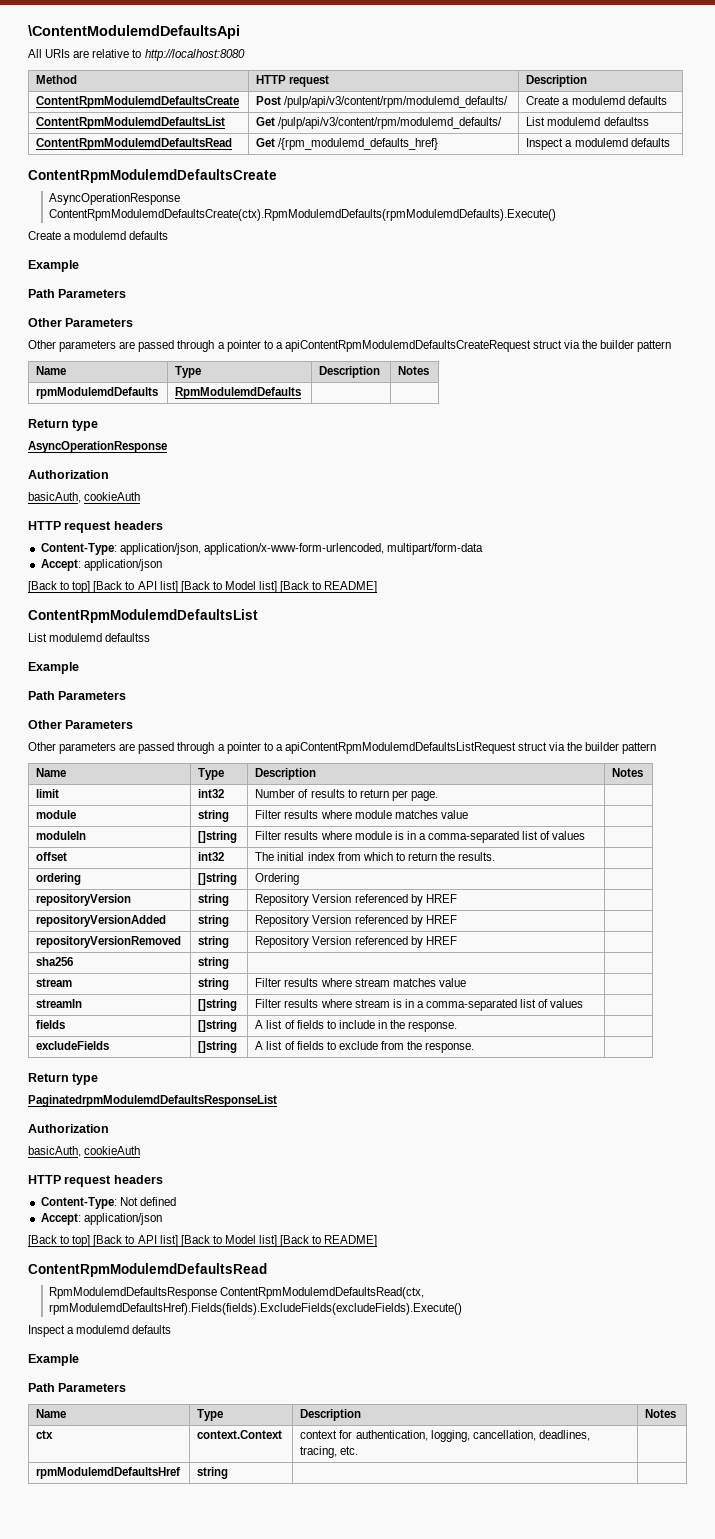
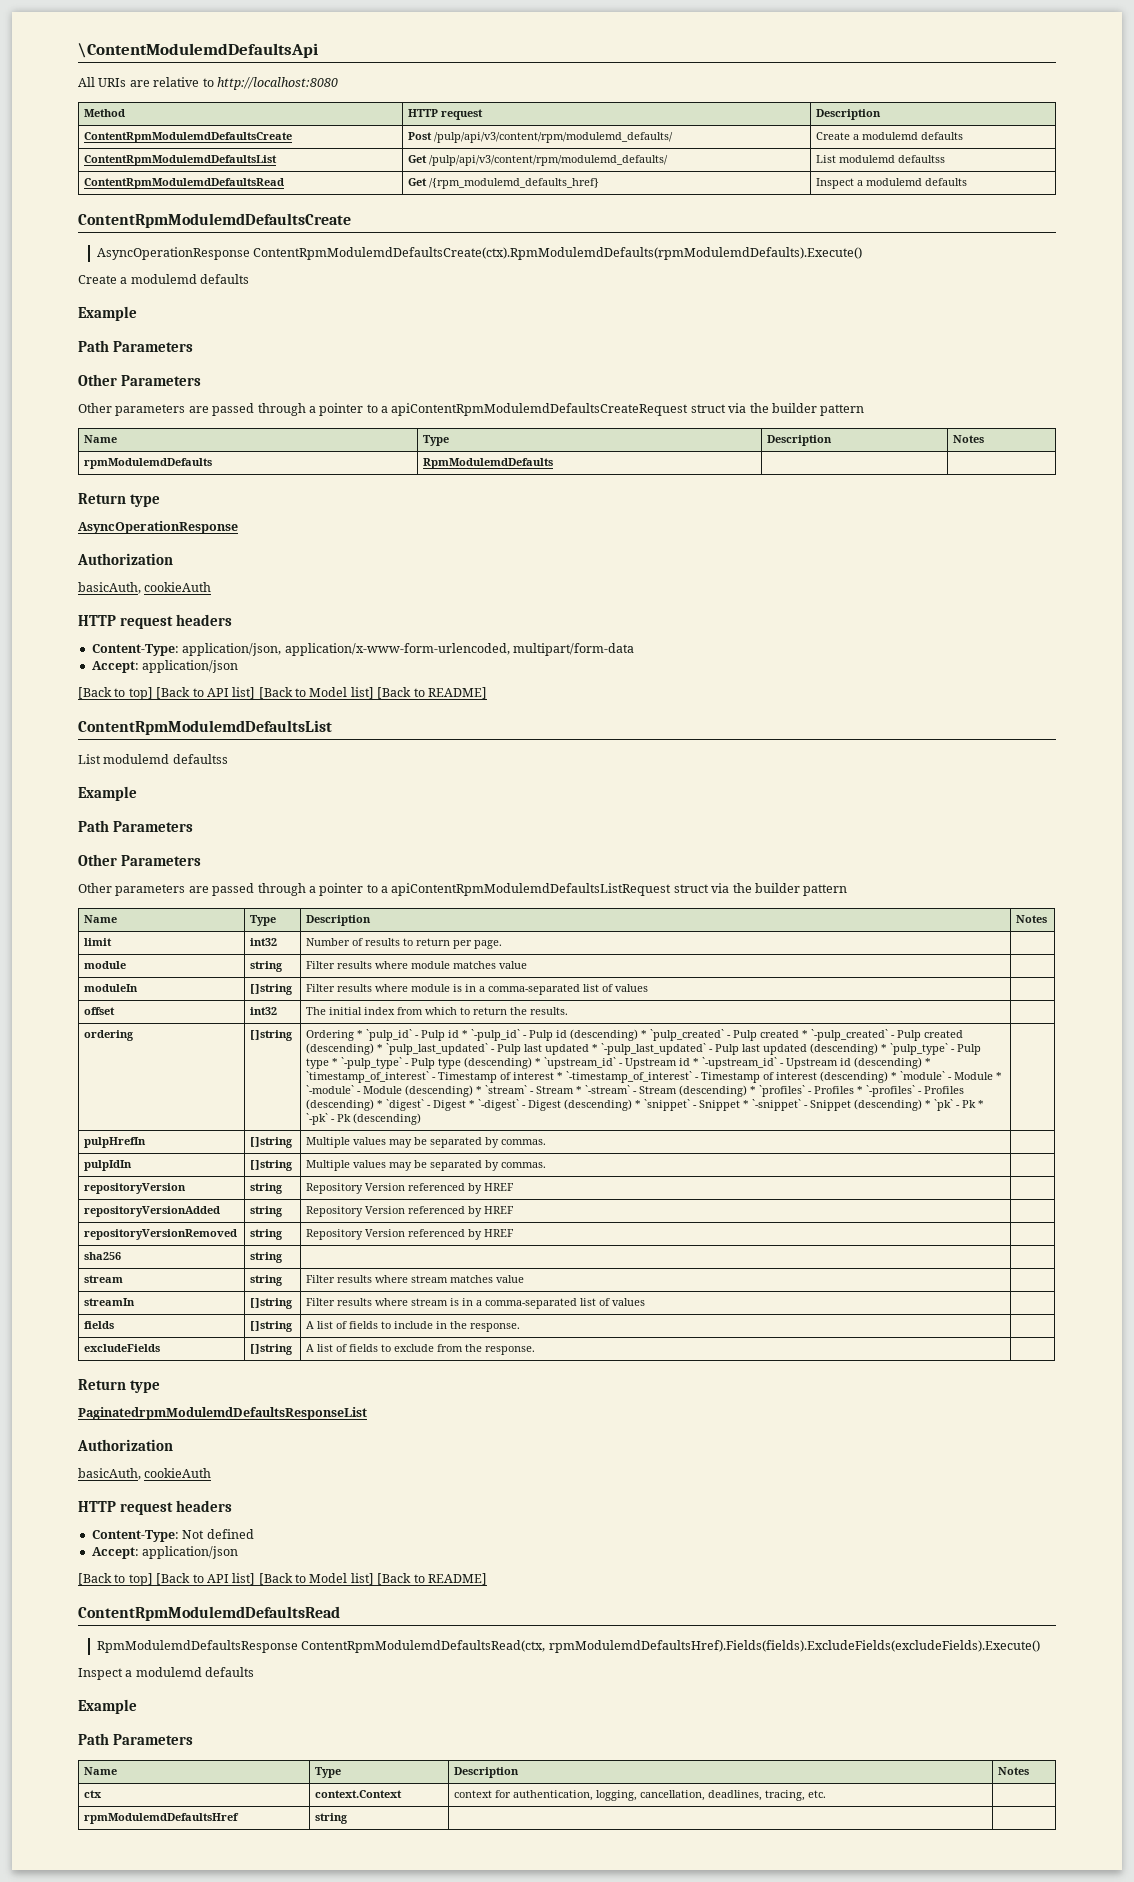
- Ordering
+ Ordering * `pulp_id` - Pulp id * `-pulp_id` - Pulp id (descending) * `pulp_created` - Pulp created * `-pulp_created` - Pulp created (descending) * `pulp_last_updated` - Pulp last updated * `-pulp_last_updated` - Pulp last updated (descending) * `pulp_type` - Pulp type * `-pulp_type` - Pulp type (descending) * `upstream_id` - Upstream id * `-upstream_id` - Upstream id (descending) * `timestamp_of_interest` - Timestamp of interest * `-timestamp_of_interest` - Timestamp of interest (descending) * `module` - Module * `-module` - Module (descending) * `stream` - Stream * `-stream` - Stream (descending) * `profiles` - Profiles * `-profiles` - Profiles (descending) * `digest` - Digest * `-digest` - Digest (descending) * `snippet` - Snippet * `-snippet` - Snippet (descending) * `pk` - Pk * `-pk` - Pk (descending) |
+ pulpHrefIn | []string | Multiple values may be separated by commas. |
+ pulpIdIn | []string | Multiple values may be separated by commas. |

